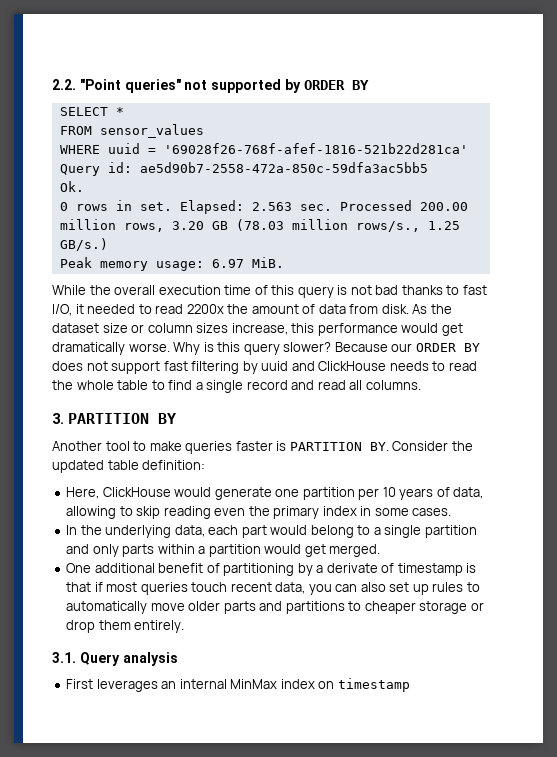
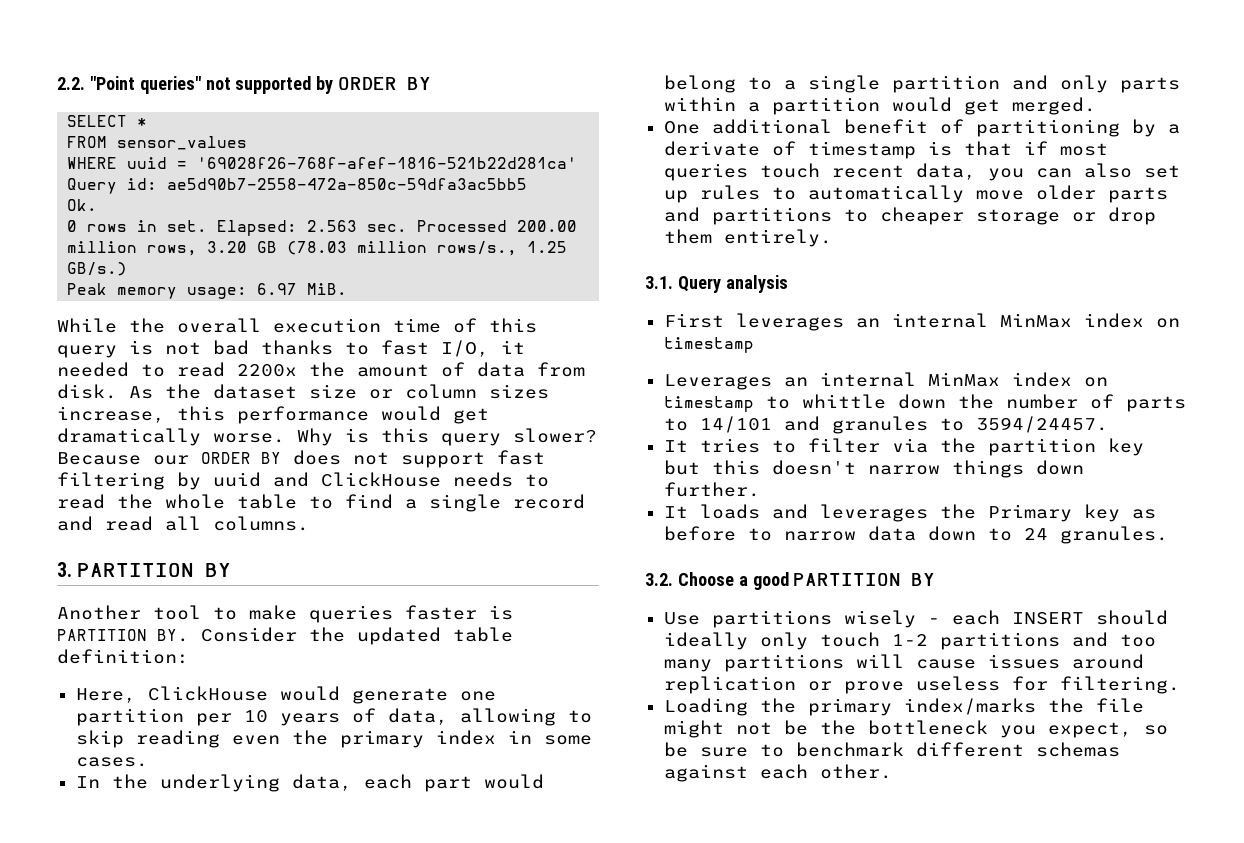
+ Leverages an internal MinMax index on timestamp to whittle down the number of parts to 14/101 and granules to 3594/24457.
+ It tries to filter via the partition key but this doesn't narrow things down further.
+ It loads and leverages the Primary key as before to narrow data down to 24 granules.
+ 3.2. Choose a good PARTITION BY
+ Use partitions wisely - each INSERT should ideally only touch 1-2 partitions and too many partitions will cause issues around replication or prove useless for filtering.
+ Loading the primary index/marks the file might not be the bottleneck you expect, so be sure to benchmark different schemas against each other.

